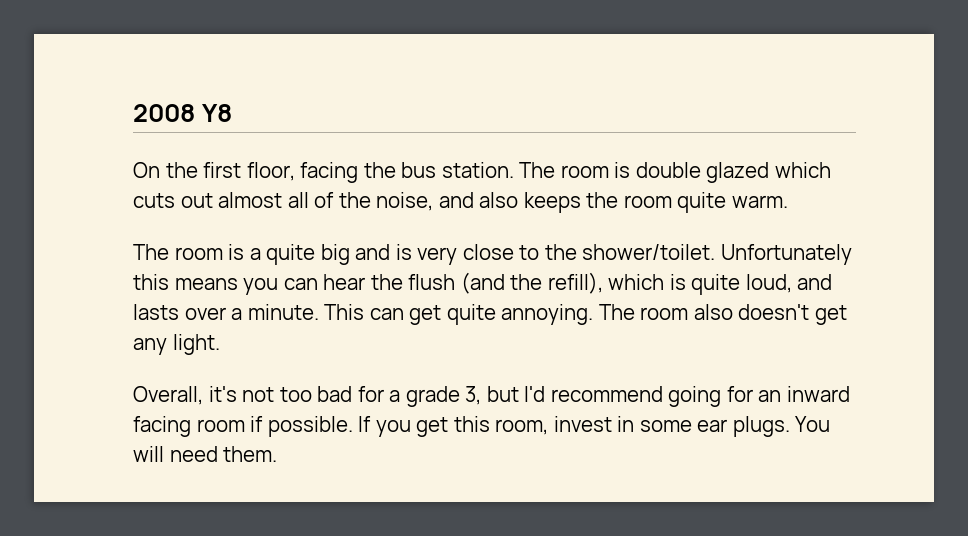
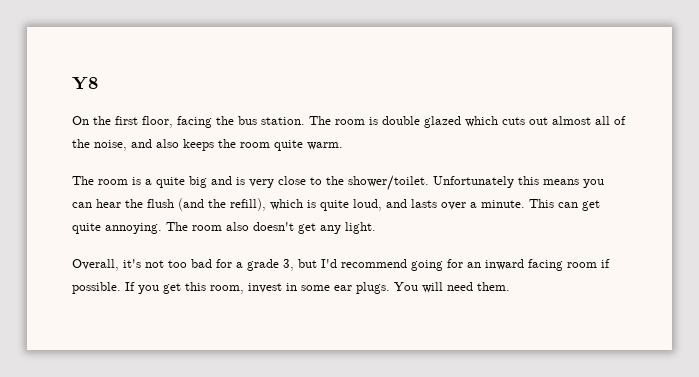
- 2008 Y8
+ Y8

